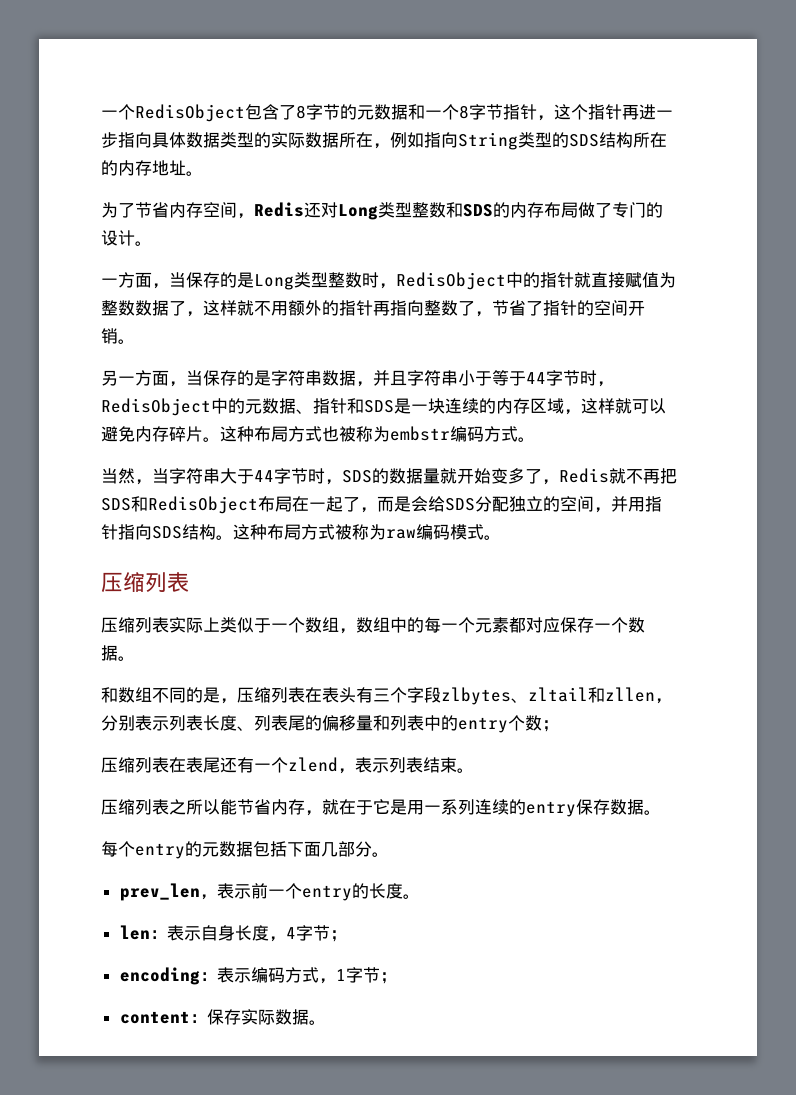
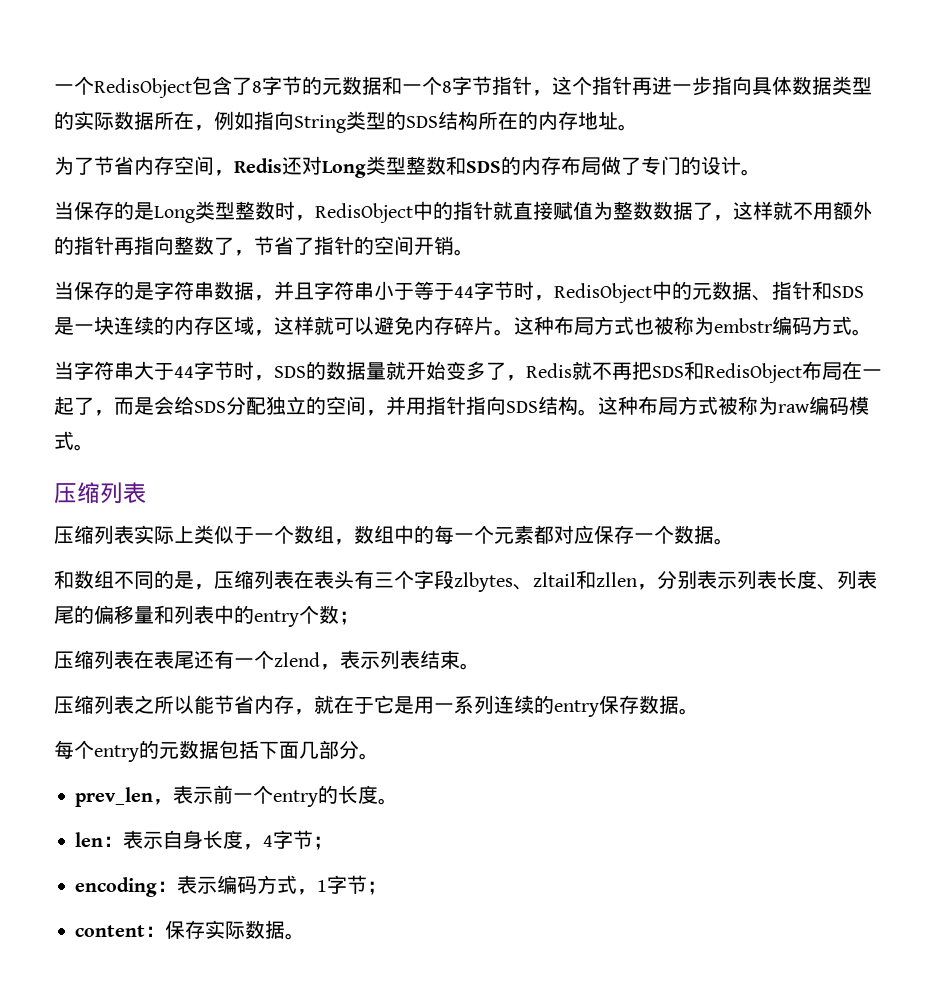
- 一方面，当保存的是Long类型整数时，RedisObject中的指针就直接赋值为整数数据了，这样就不用额外的指针再指向整数了，节省了指针的空间开销。
+ 当保存的是Long类型整数时，RedisObject中的指针就直接赋值为整数数据了，这样就不用额外的指针再指向整数了，节省了指针的空间开销。
- 另一方面，当保存的是字符串数据，并且字符串小于等于44字节时，RedisObject中的元数据、指针和SDS是一块连续的内存区域，这样就可以避免内存碎片。
+ 当保存的是字符串数据，并且字符串小于等于44字节时，RedisObject中的元数据、指针和SDS是一块连续的内存区域，这样就可以避免内存碎片。
- 当然，当字符串大于44字节时，SDS的数据量就开始变多了，Redis就不再把SDS和RedisObject布局在一起了，而是会给SDS分配独立的空间，并用指针指向SDS结构。
+ 当字符串大于44字节时，SDS的数据量就开始变多了，Redis就不再把SDS和RedisObject布局在一起了，而是会给SDS分配独立的空间，并用指针指向SDS结构。

